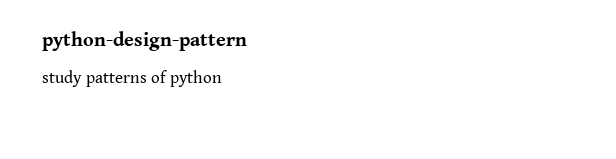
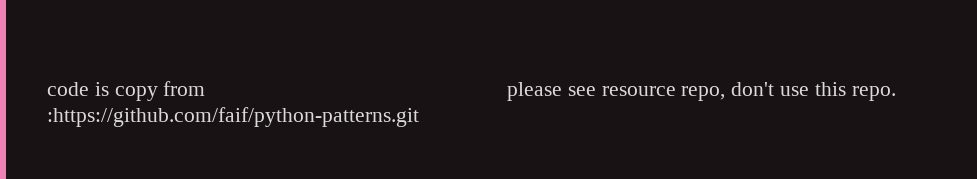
- python-design-pattern
- study patterns of python
+ code is copy from :https://github.com/faif/python-patterns.git please see resource repo, don't use this repo.

